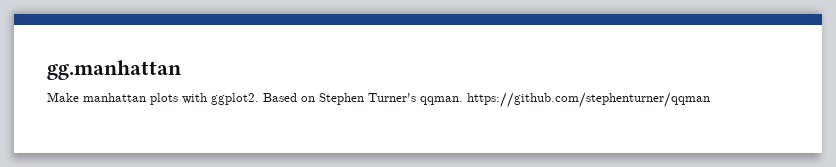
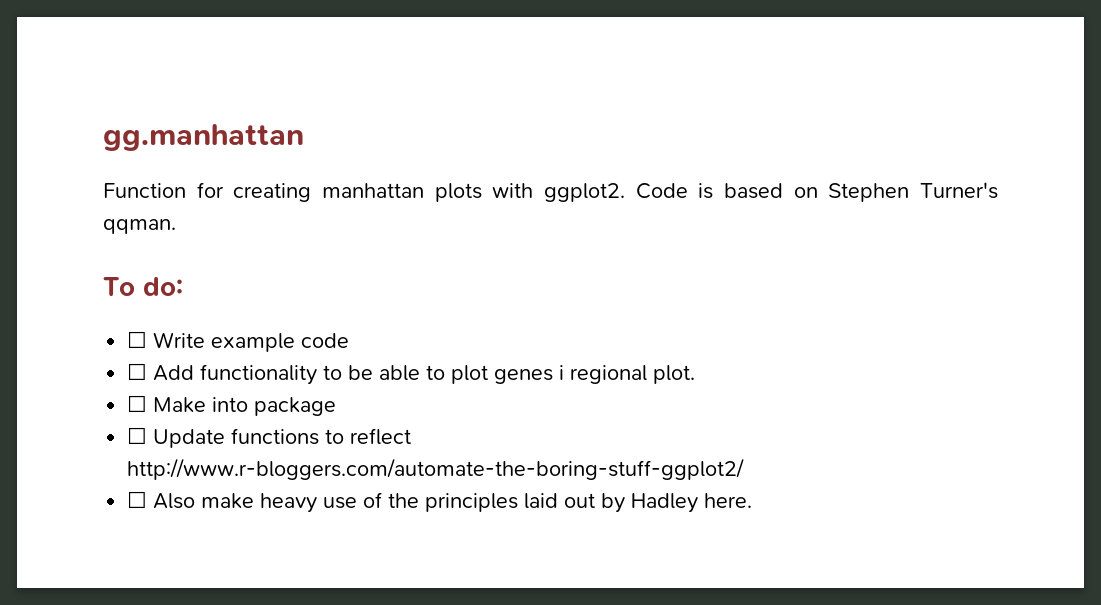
- Make manhattan plots with ggplot2.
+ Function for creating manhattan plots with ggplot2.
- Based on Stephen Turner's qqman. https://github.com/stephenturner/qqman
+ Code is based on Stephen Turner's qqman.
+ To do:
+ ☐ Write example code
+ ☐ Add functionality to be able to plot genes i regional plot.
+ ☐ Make into package
+ ☐ Update functions to reflect http://www.r-bloggers.com/automate-the-boring-stuff-ggplot2/
+ ☐ Also make heavy use of the principles laid out by Hadley here.

